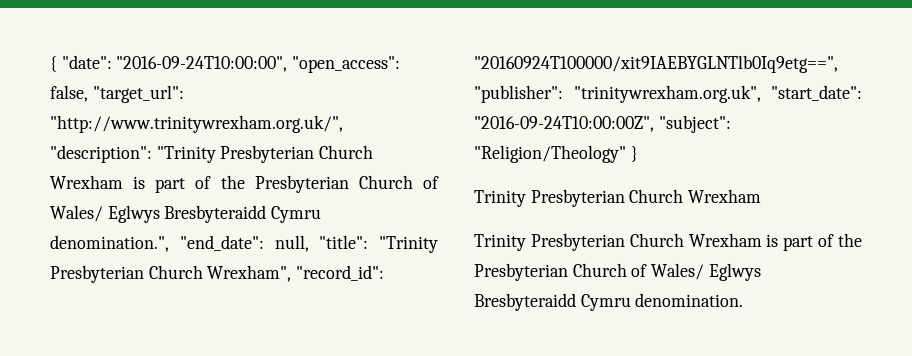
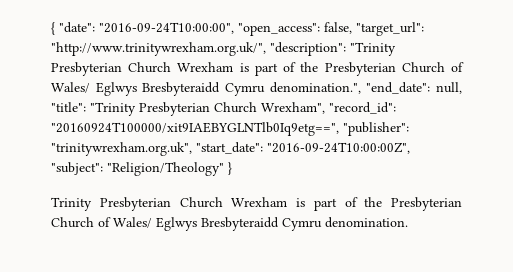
  { "date": "2016-09-24T10:00:00", "open_access": false, "target_url": "http://www.trinitywrexham.org.uk/", "description": "Trinity Presbyterian Church Wrexham is part of the Presbyterian Church of Wales/ Eglwys Bresbyteraidd Cymru denomination.", "end_date": null, "title": "Trinity Presbyterian Church Wrexham", "record_id": "20160924T100000/xit9IAEBYGLNTlb0Iq9etg==", "publisher": "trinitywrexham.org.uk", "start_date": "2016-09-24T10:00:00Z", "subject": "Religion/Theology" }
- Trinity Presbyterian Church Wrexham

